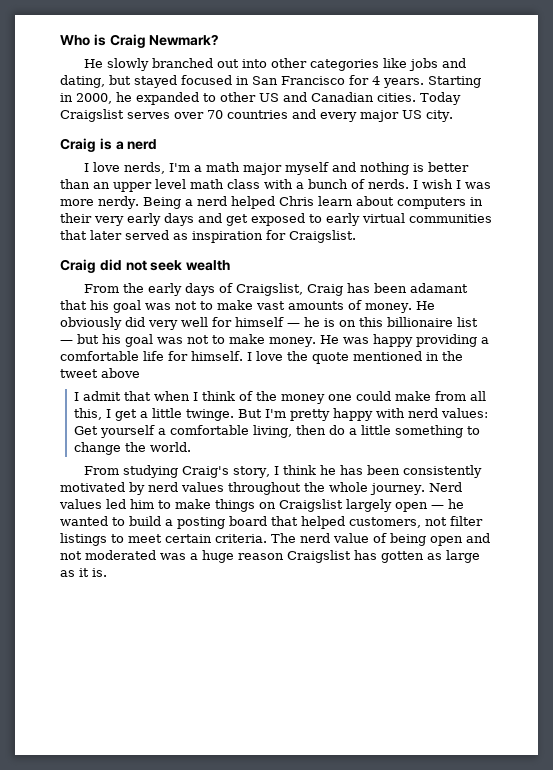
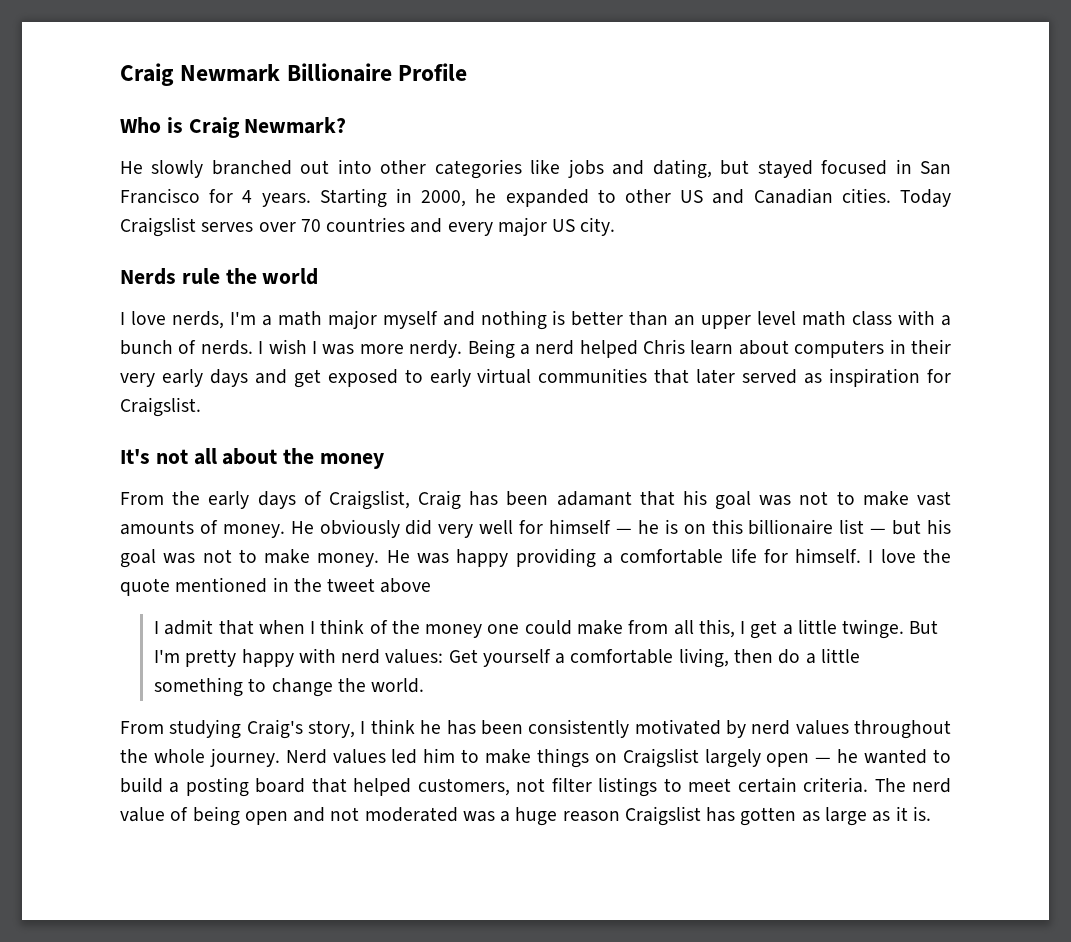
+ Craig Newmark Billionaire Profile
- Craig is a nerd
+ Nerds rule the world
- Craig did not seek wealth
+ It's not all about the money

